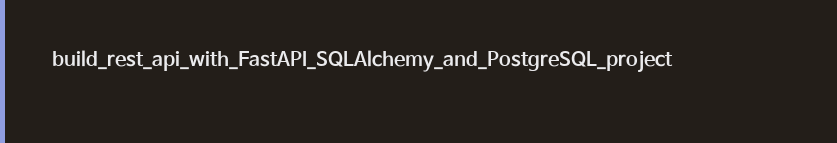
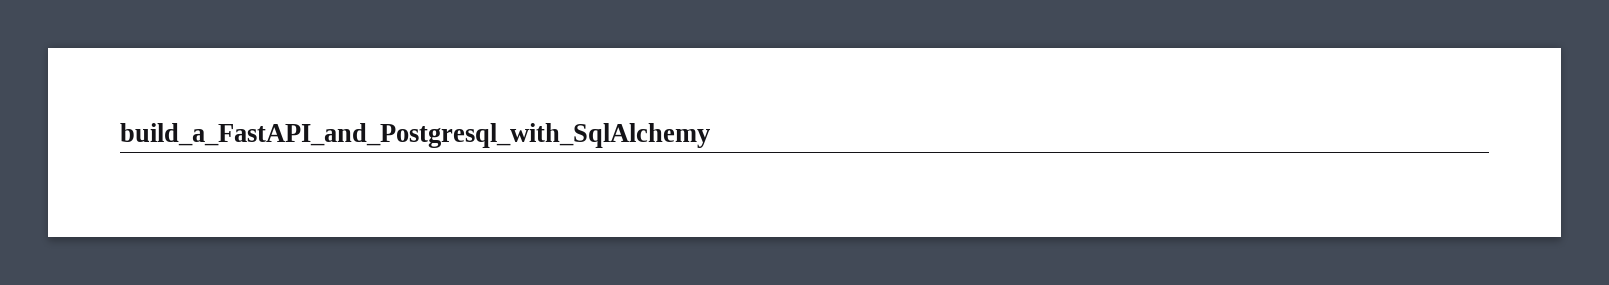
- build_rest_api_with_FastAPI_SQLAlchemy_and_PostgreSQL_project
+ build_a_FastAPI_and_Postgresql_with_SqlAlchemy

